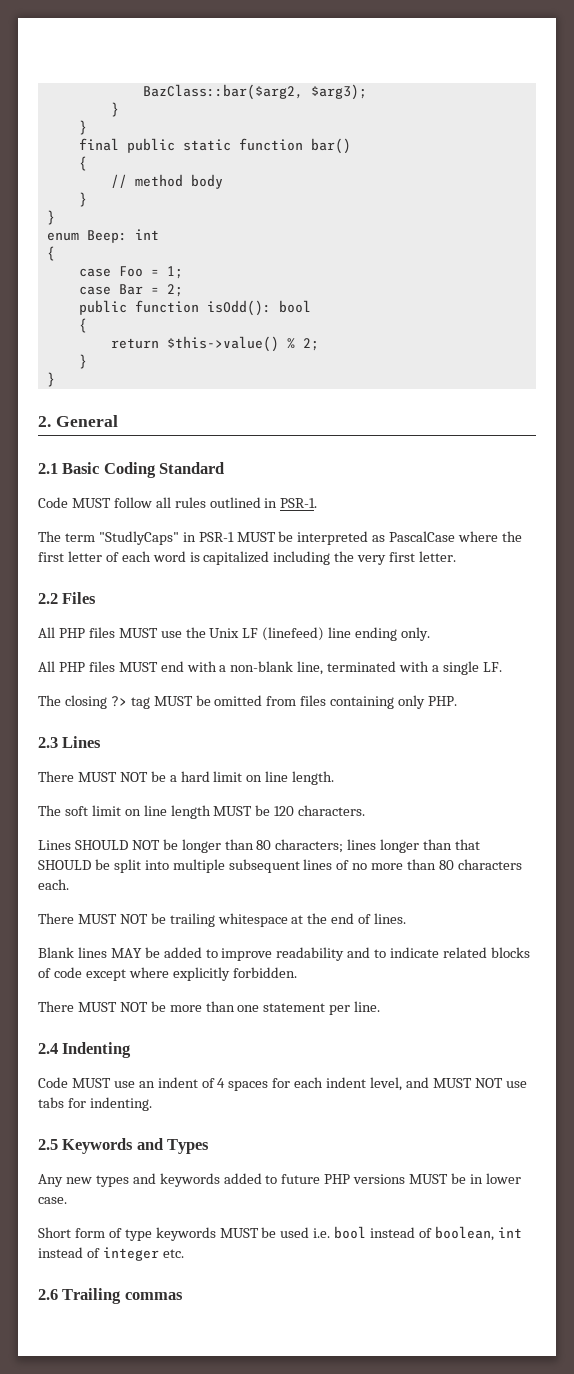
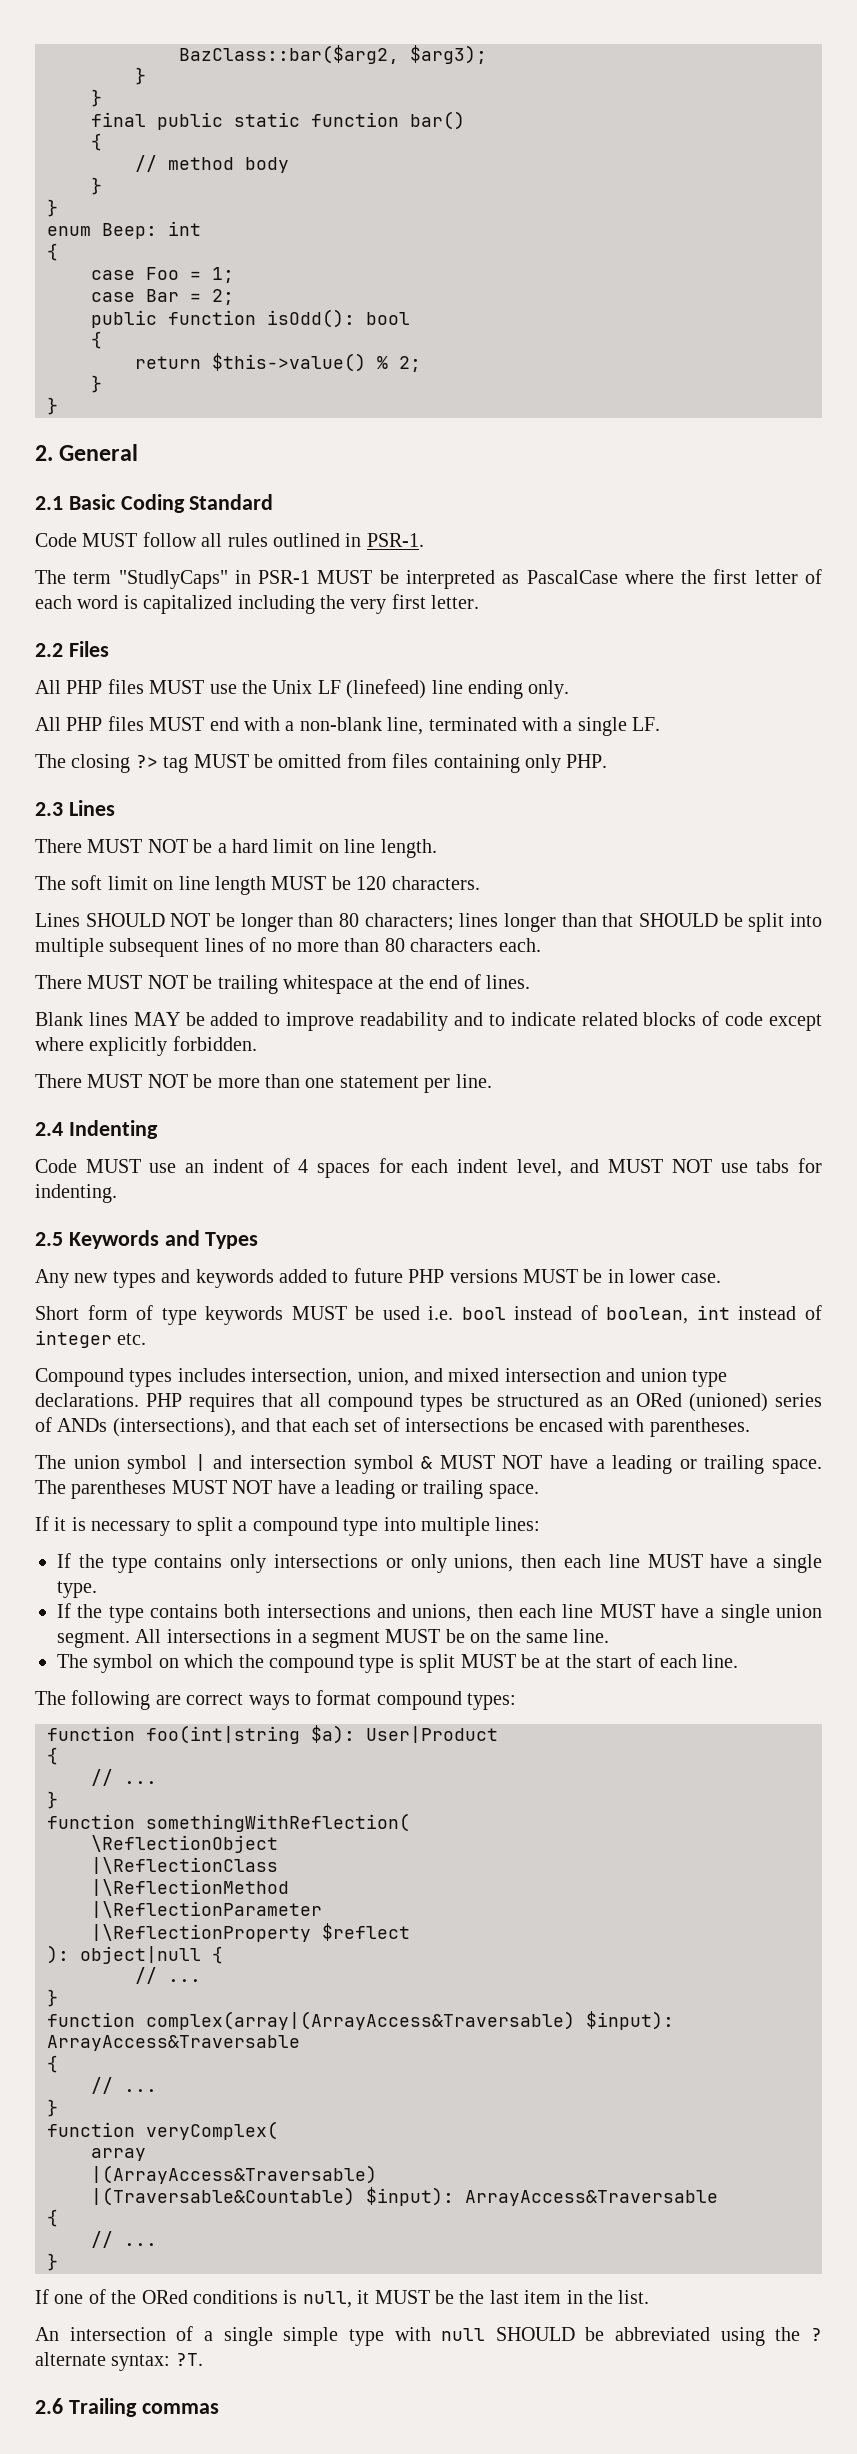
+ Compound types includes intersection, union, and mixed intersection and union type declarations. PHP requires that all compound types be structured as an ORed (unioned) series of ANDs (intersections), and that each set of intersections be encased with parentheses.
+ The union symbol | and intersection symbol & MUST NOT have a leading or trailing space. The parentheses MUST NOT have a leading or trailing space.
+ If it is necessary to split a compound type into multiple lines:
+ If the type contains only intersections or only unions, then each line MUST have a single type.
+ If the type contains both intersections and unions, then each line MUST have a single union segment. All intersections in a segment MUST be on the same line.
+ The symbol on which the compound type is split MUST be at the start of each line.
+ The following are correct ways to format compound types:
+ function foo(int|string $a): User|Product
+ {
+ // ...
+ }
+ function somethingWithReflection(
+ \ReflectionObject
+ |\ReflectionClass
+ |\ReflectionMethod
+ |\ReflectionParameter
+ |\ReflectionProperty $reflect
+ ): object|null {
+ // ...
+ }
+ function complex(array|(ArrayAccess&Traversable) $input): ArrayAccess&Traversable
+ {
+ // ...
+ }
+ function veryComplex(
+ array
+ |(ArrayAccess&Traversable)
+ |(Traversable&Countable) $input): ArrayAccess&Traversable
+ {
+ // ...
+ }
+ If one of the ORed conditions is null, it MUST be the last item in the list.
+ An intersection of a single simple type with null SHOULD be abbreviated using the ? alternate syntax: ?T.

